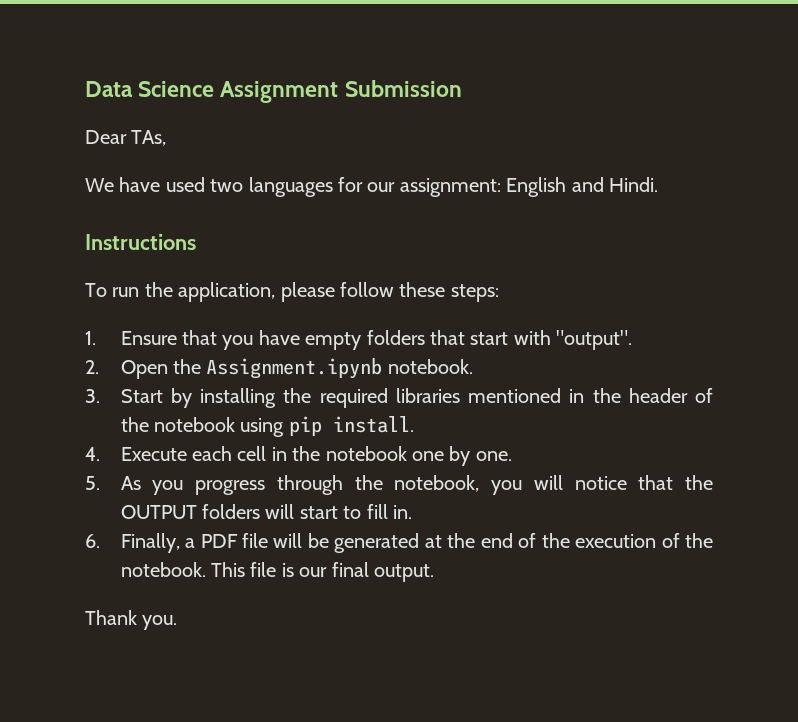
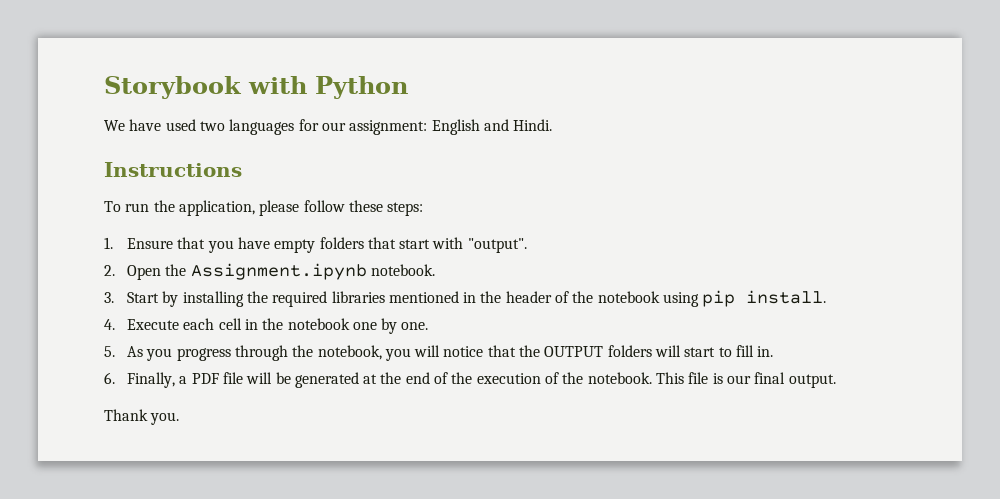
- Data Science Assignment Submission
- Dear TAs,
+ Storybook with Python

